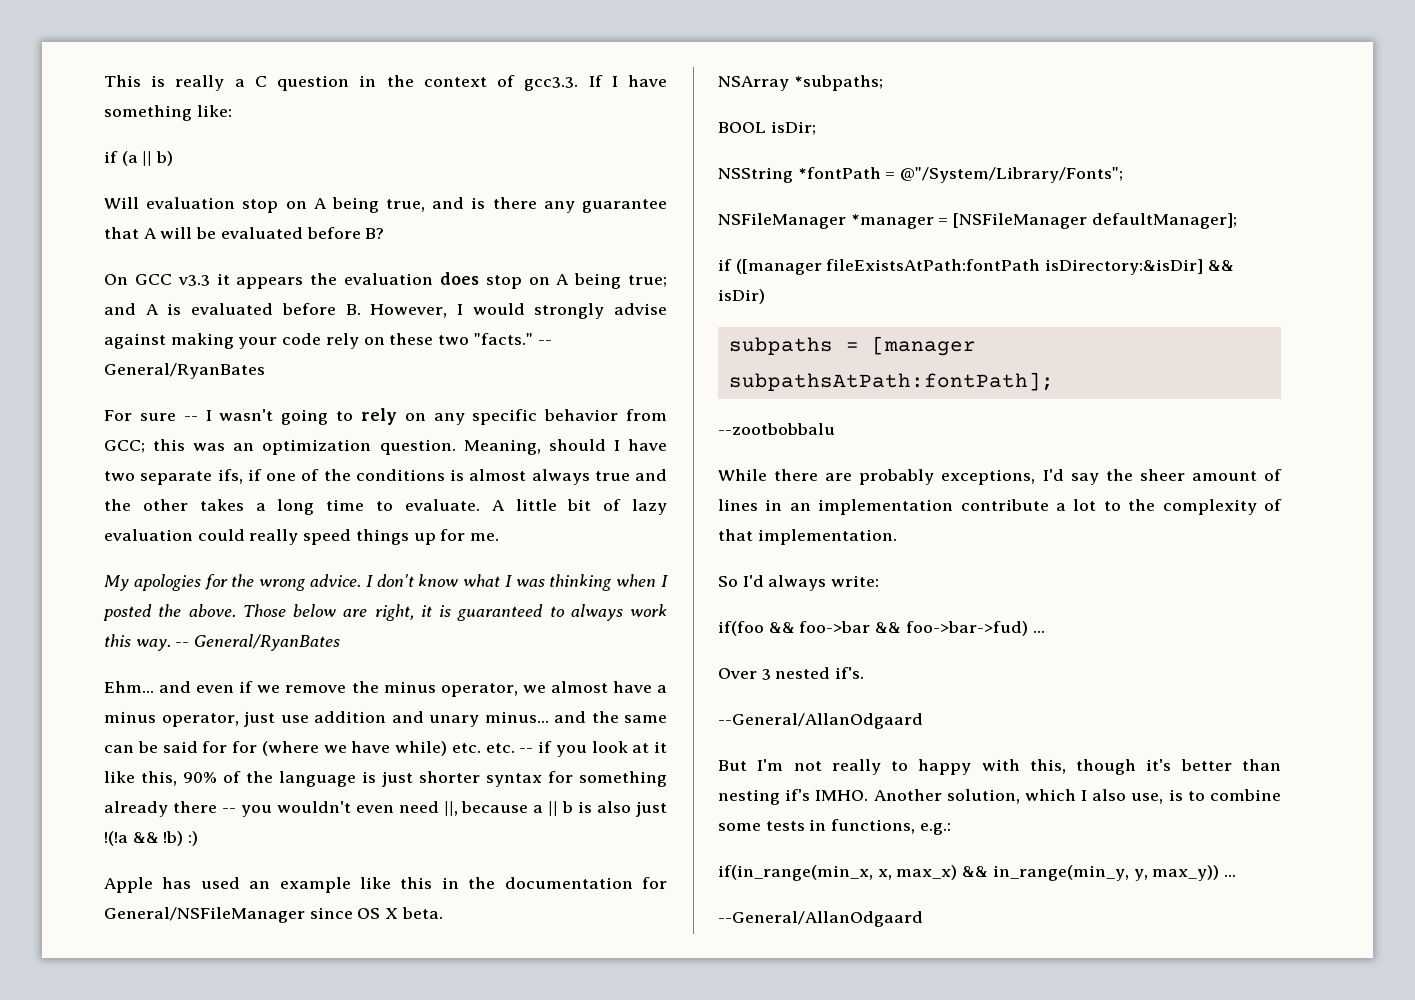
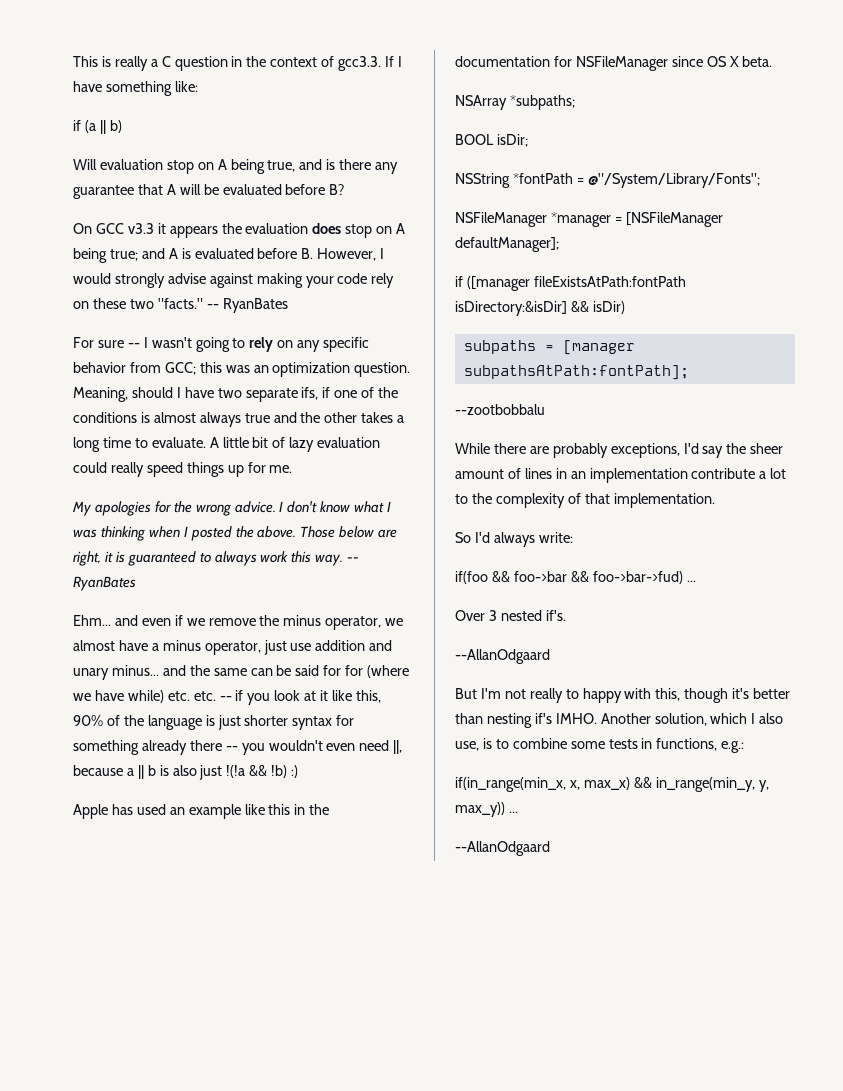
- On GCC v3.3 it appears the evaluation does stop on A being true; and A is evaluated before B. However, I would strongly advise against making your code rely on these two "facts." -- General/RyanBates
+ On GCC v3.3 it appears the evaluation does stop on A being true; and A is evaluated before B. However, I would strongly advise against making your code rely on these two "facts." -- RyanBates
- Those below are right, it is guaranteed to always work this way. -- General/RyanBates
+ Those below are right, it is guaranteed to always work this way. -- RyanBates
- Apple has used an example like this in the documentation for General/NSFileManager since OS X beta.
+ Apple has used an example like this in the documentation for NSFileManager since OS X beta.
  Over 3 nested if's.
- --General/AllanOdgaard
+ --AllanOdgaard
  if(in_range(min_x, x, max_x) && in_range(min_y, y, max_y)) ...
- --General/AllanOdgaard
+ --AllanOdgaard

